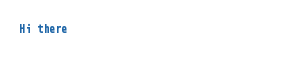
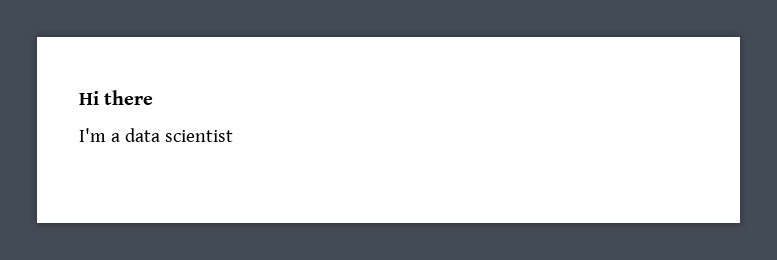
+ I'm a data scientist

